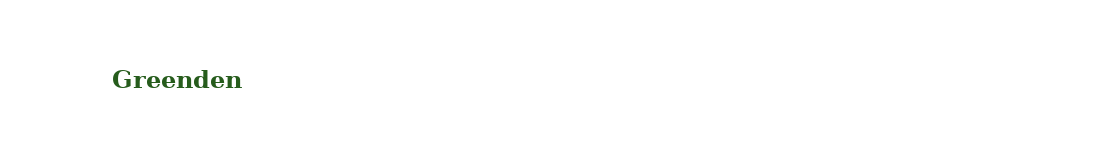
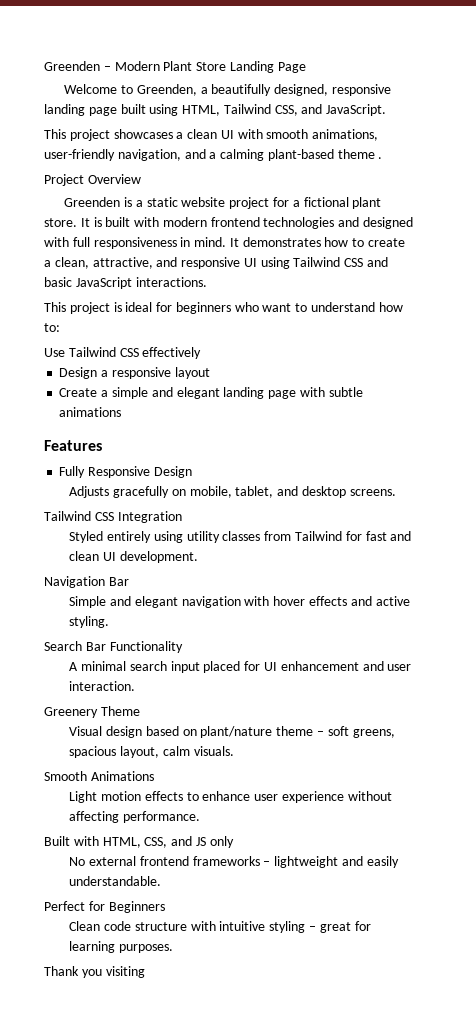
- Greenden
+ Greenden – Modern Plant Store Landing Page
+ Welcome to Greenden, a beautifully designed, responsive landing page built using HTML, Tailwind CSS, and JavaScript.
+ This project showcases a clean UI with smooth animations, user-friendly navigation, and a calming plant-based theme .
+ Project Overview
+ Greenden is a static website project for a fictional plant store. It is built with modern frontend technologies and designed with full responsiveness in mind. It demonstrates how to create a clean, attractive, and responsive UI using Tailwind CSS and basic JavaScript interactions.
+ This project is ideal for beginners who want to understand how to:
+ Use Tailwind CSS effectively
+ Design a responsive layout
+ Create a simple and elegant landing page with subtle animations
+ Features
+ Fully Responsive Design
+ Adjusts gracefully on mobile, tablet, and desktop screens.
+ Tailwind CSS Integration
+ Styled entirely using utility classes from Tailwind for fast and clean UI development.
+ Navigation Bar
+ Simple and elegant navigation with hover effects and active styling.
+ Search Bar Functionality
+ A minimal search input placed for UI enhancement and user interaction.
+ Greenery Theme
+ Visual design based on plant/nature theme – soft greens, spacious layout, calm visuals.
+ Smooth Animations
+ Light motion effects to enhance user experience without affecting performance.
+ Built with HTML, CSS, and JS only
+ No external frontend frameworks – lightweight and easily understandable.
+ Perfect for Beginners
+ Clean code structure with intuitive styling – great for learning purposes.
+ Thank you visiting

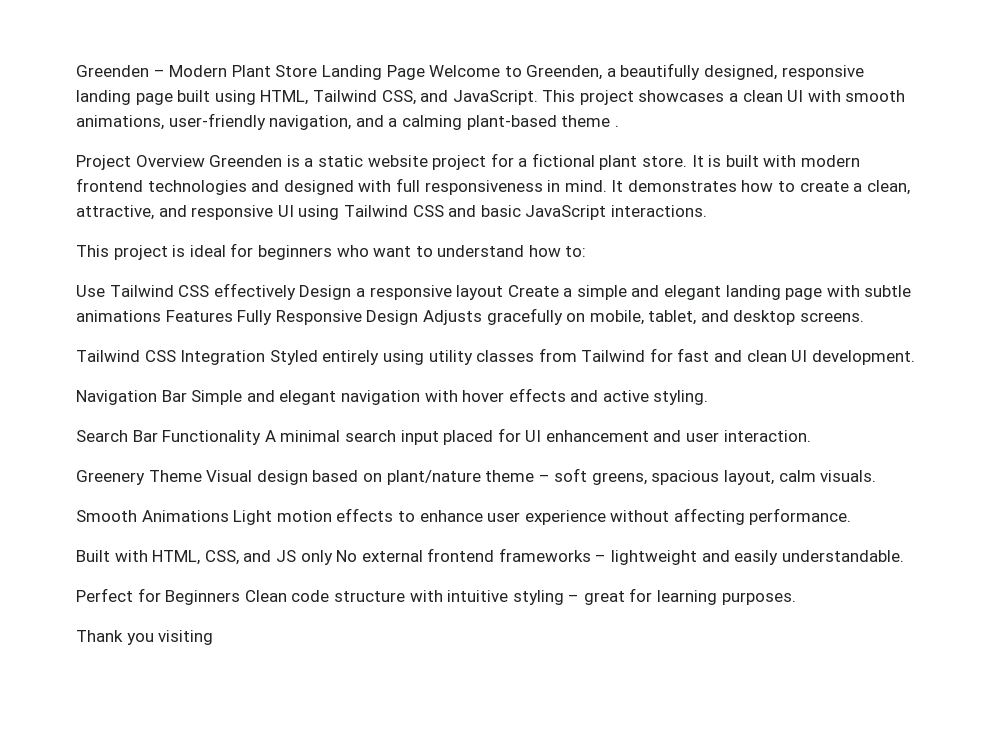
- Greenden – Modern Plant Store Landing Page
- Welcome to Greenden, a beautifully designed, responsive landing page built using HTML, Tailwind CSS, and JavaScript.
- This project showcases a clean UI with smooth animations, user-friendly navigation, and a calming plant-based theme .
+ Greenden – Modern Plant Store Landing Page Welcome to Greenden, a beautifully designed, responsive landing page built using HTML, Tailwind CSS, and JavaScript. This project showcases a clean UI with smooth animations, user-friendly navigation, and a calming plant-based theme .
- Project Overview
- Greenden is a static website project for a fictional plant store.
+ Project Overview Greenden is a static website project for a fictional plant store.
- Use Tailwind CSS effectively
- Design a responsive layout
- Create a simple and elegant landing page with subtle animations
- Features
- Fully Responsive Design
- Adjusts gracefully on mobile, tablet, and desktop screens.
+ Use Tailwind CSS effectively Design a responsive layout Create a simple and elegant landing page with subtle animations Features Fully Responsive Design Adjusts gracefully on mobile, tablet, and desktop screens.
- Tailwind CSS Integration
- Styled entirely using utility classes from Tailwind for fast and clean UI development.
+ Tailwind CSS Integration Styled entirely using utility classes from Tailwind for fast and clean UI development.
- Navigation Bar
- Simple and elegant navigation with hover effects and active styling.
+ Navigation Bar Simple and elegant navigation with hover effects and active styling.
- Search Bar Functionality
- A minimal search input placed for UI enhancement and user interaction.
+ Search Bar Functionality A minimal search input placed for UI enhancement and user interaction.
- Greenery Theme
- Visual design based on plant/nature theme – soft greens, spacious layout, calm visuals.
+ Greenery Theme Visual design based on plant/nature theme – soft greens, spacious layout, calm visuals.
- Smooth Animations
- Light motion effects to enhance user experience without affecting performance.
+ Smooth Animations Light motion effects to enhance user experience without affecting performance.
- Built with HTML, CSS, and JS only
- No external frontend frameworks – lightweight and easily understandable.
+ Built with HTML, CSS, and JS only No external frontend frameworks – lightweight and easily understandable.
- Perfect for Beginners
- Clean code structure with intuitive styling – great for learning purposes.
+ Perfect for Beginners Clean code structure with intuitive styling – great for learning purposes.

